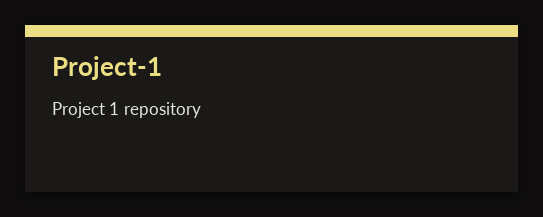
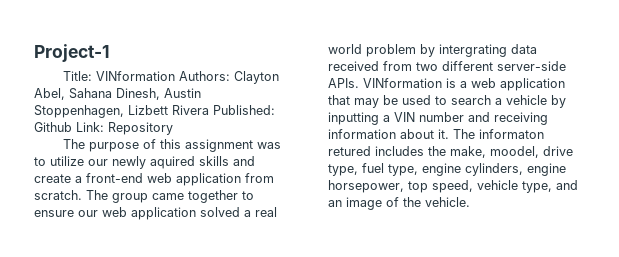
- Project 1 repository
+ Title: VINformation Authors: Clayton Abel, Sahana Dinesh, Austin Stoppenhagen, Lizbett Rivera Published: Github Link: Repository
+ The purpose of this assignment was to utilize our newly aquired skills and create a front-end web application from scratch. The group came together to ensure our web application solved a real world problem by intergrating data received from two different server-side APIs. VINformation is a web application that may be used to search a vehicle by inputting a VIN number and receiving information about it. The informaton retured includes the make, moodel, drive type, fuel type, engine cylinders, engine horsepower, top speed, vehicle type, and an image of the vehicle.

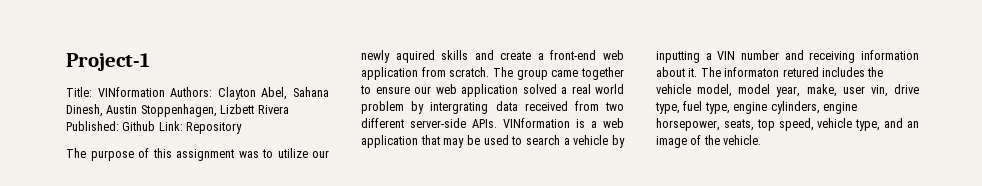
- The informaton retured includes the make, moodel, drive type, fuel type, engine cylinders, engine horsepower, top speed, vehicle type, and an image of the vehicle.
+ The informaton retured includes the vehicle model, model year, make, user vin, drive type, fuel type, engine cylinders, engine horsepower, seats, top speed, vehicle type, and an image of the vehicle.

